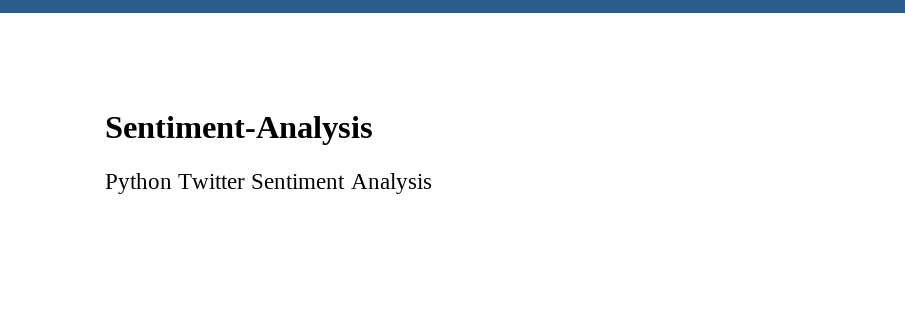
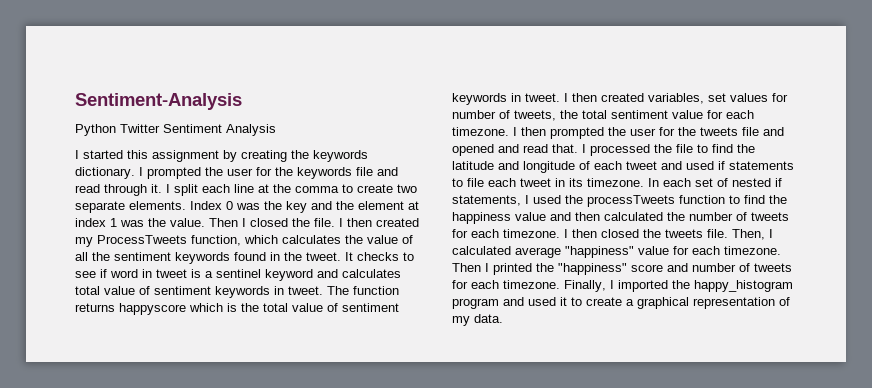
+ I started this assignment by creating the keywords dictionary. I prompted the user for the keywords file and read through it. I split each line at the comma to create two separate elements. Index 0 was the key and the element at index 1 was the value. Then I closed the file. I then created my ProcessTweets function, which calculates the value of all the sentiment keywords found in the tweet. It checks to see if word in tweet is a sentinel keyword and calculates total value of sentiment keywords in tweet. The function returns happyscore which is the total value of sentiment keywords in tweet. I then created variables, set values for number of tweets, the total sentiment value for each timezone. I then prompted the user for the tweets file and opened and read that. I processed the file to find the latitude and longitude of each tweet and used if statements to file each tweet in its timezone. In each set of nested if statements, I used the processTweets function to find the happiness value and then calculated the number of tweets for each timezone. I then closed the tweets file. Then, I calculated average "happiness" value for each timezone. Then I printed the "happiness" score and number of tweets for each timezone. Finally, I imported the happy_histogram program and used it to create a graphical representation of my data.

